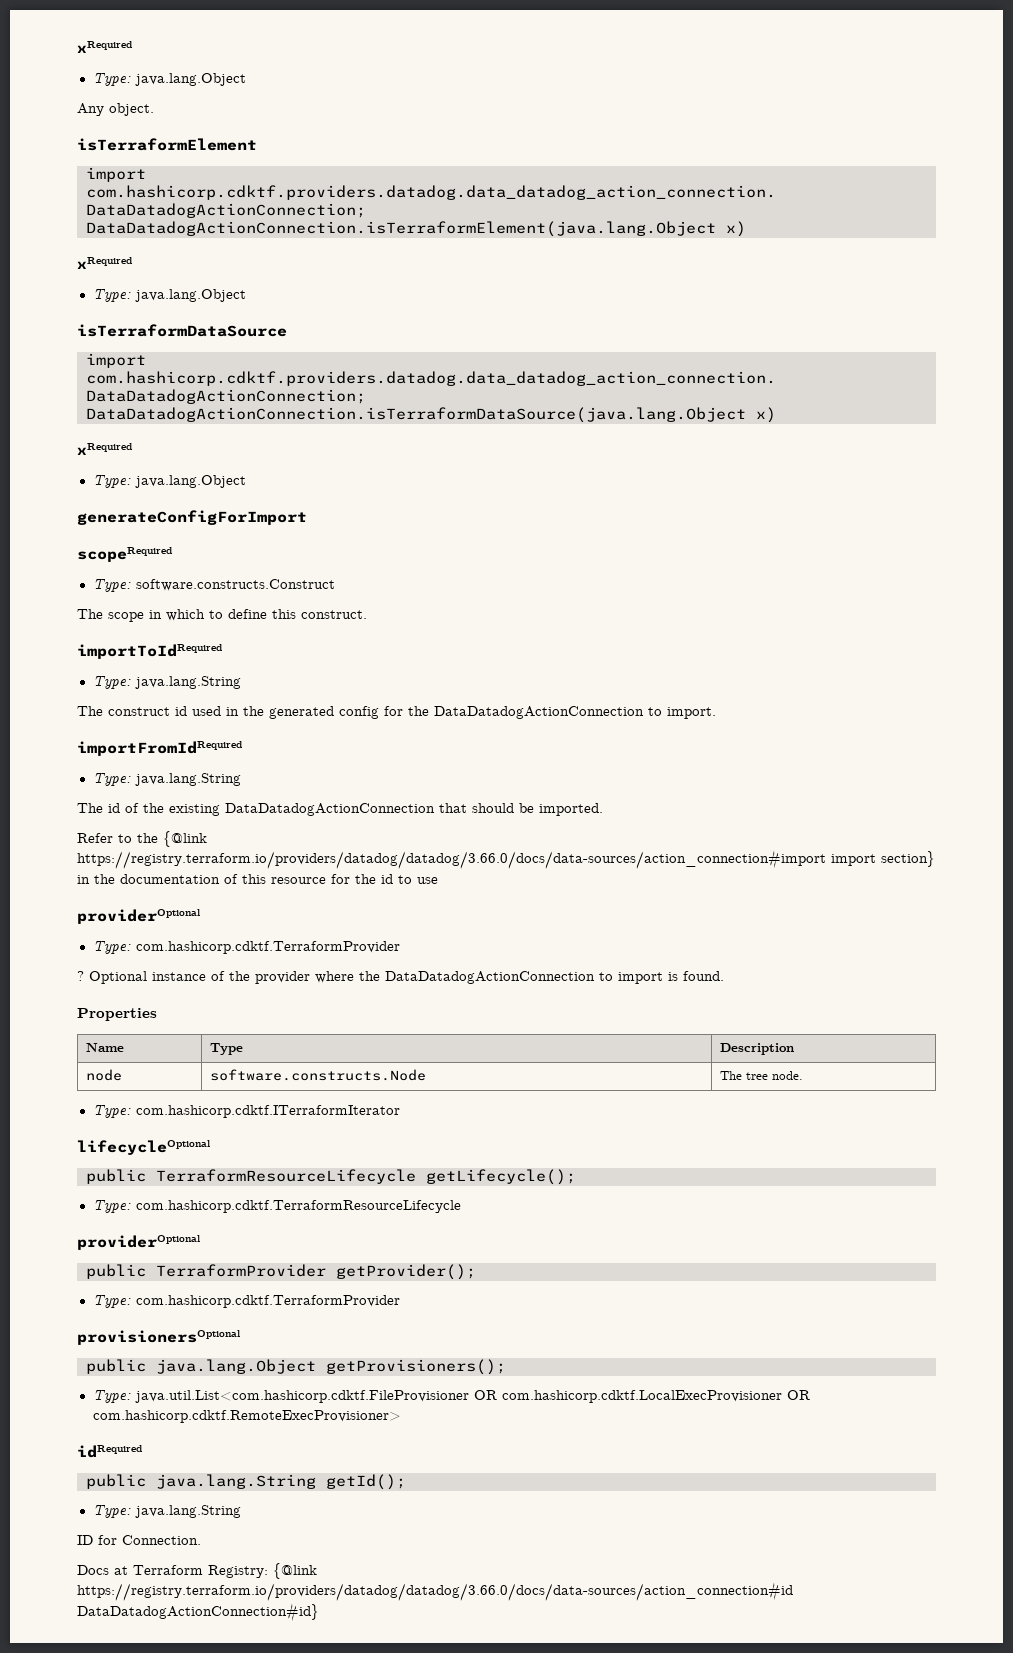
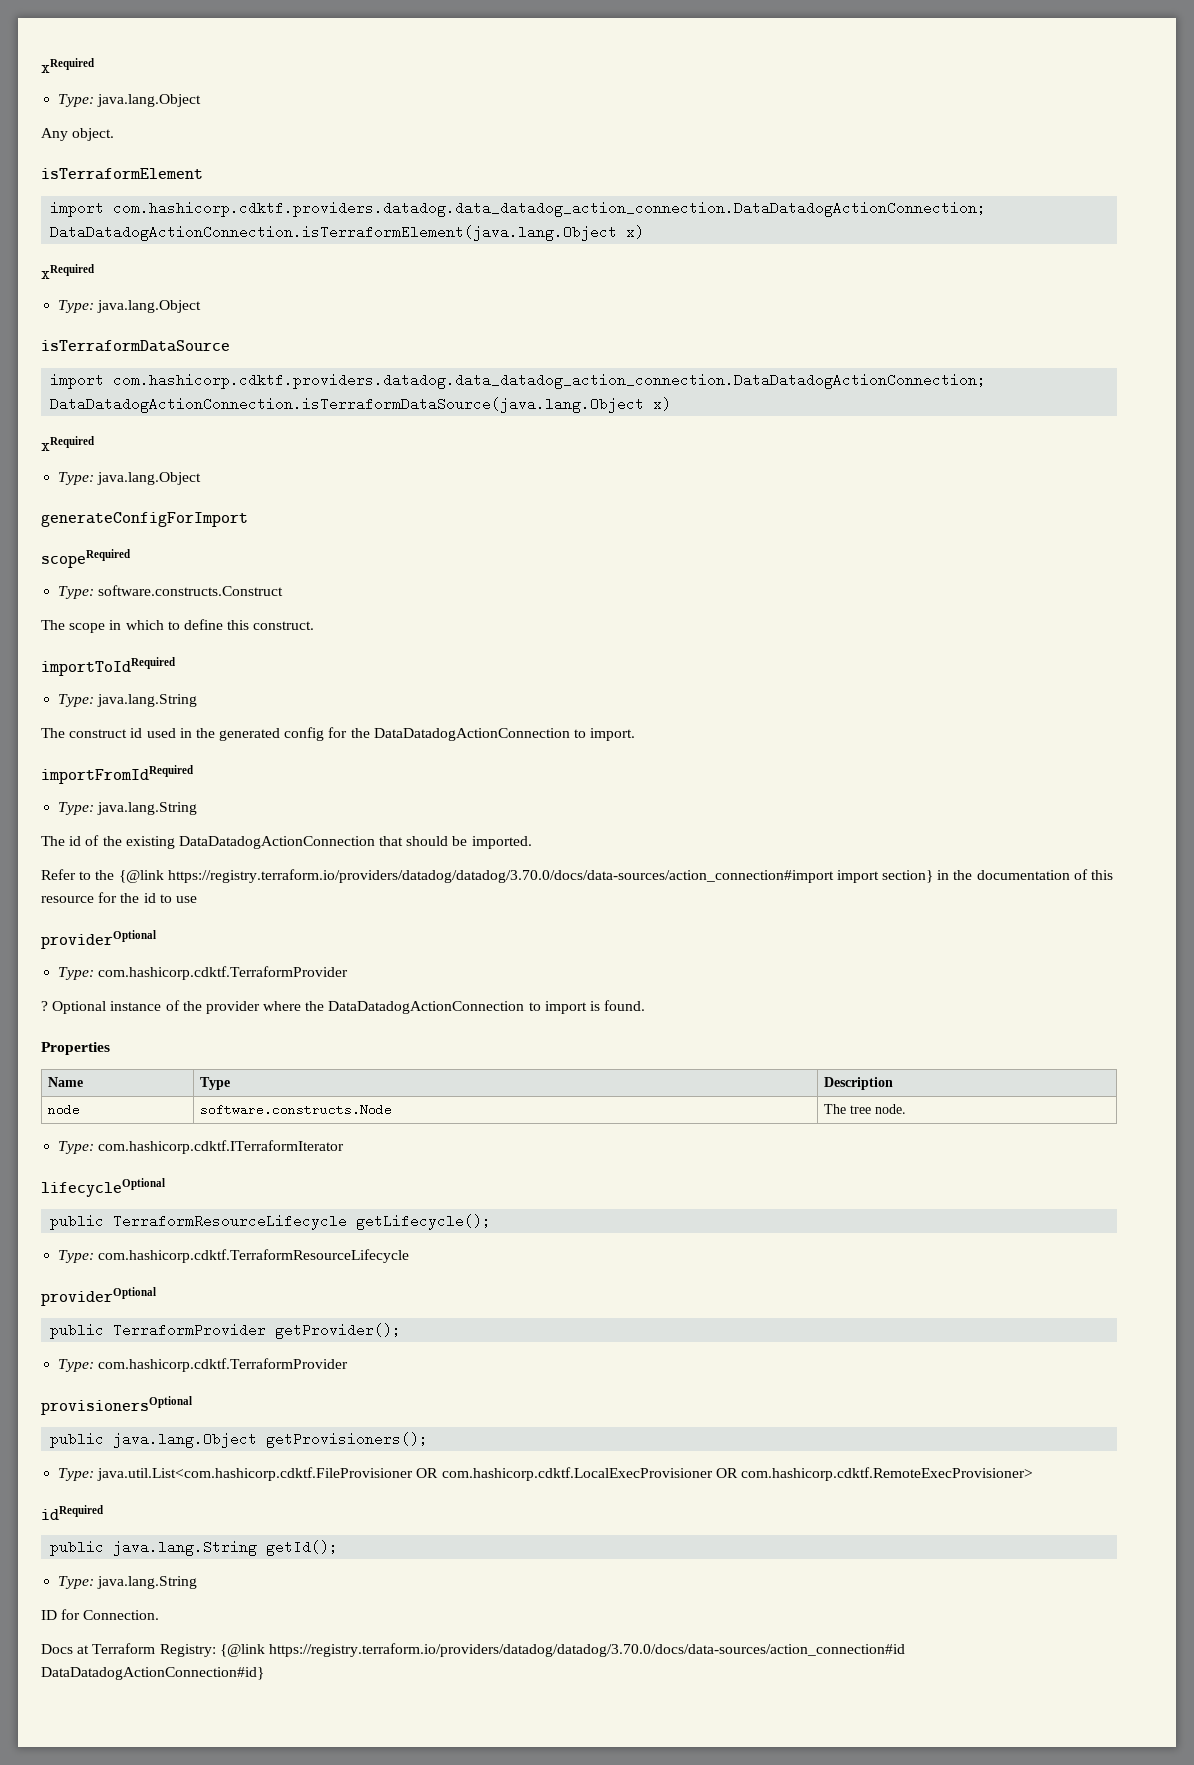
- Refer to the {@link https://registry.terraform.io/providers/datadog/datadog/3.66.0/docs/data-sources/action_connection#import import section} in the documentation of this resource for the id to use
+ Refer to the {@link https://registry.terraform.io/providers/datadog/datadog/3.70.0/docs/data-sources/action_connection#import import section} in the documentation of this resource for the id to use
- Docs at Terraform Registry: {@link https://registry.terraform.io/providers/datadog/datadog/3.66.0/docs/data-sources/action_connection#id DataDatadogActionConnection#id}
+ Docs at Terraform Registry: {@link https://registry.terraform.io/providers/datadog/datadog/3.70.0/docs/data-sources/action_connection#id DataDatadogActionConnection#id}

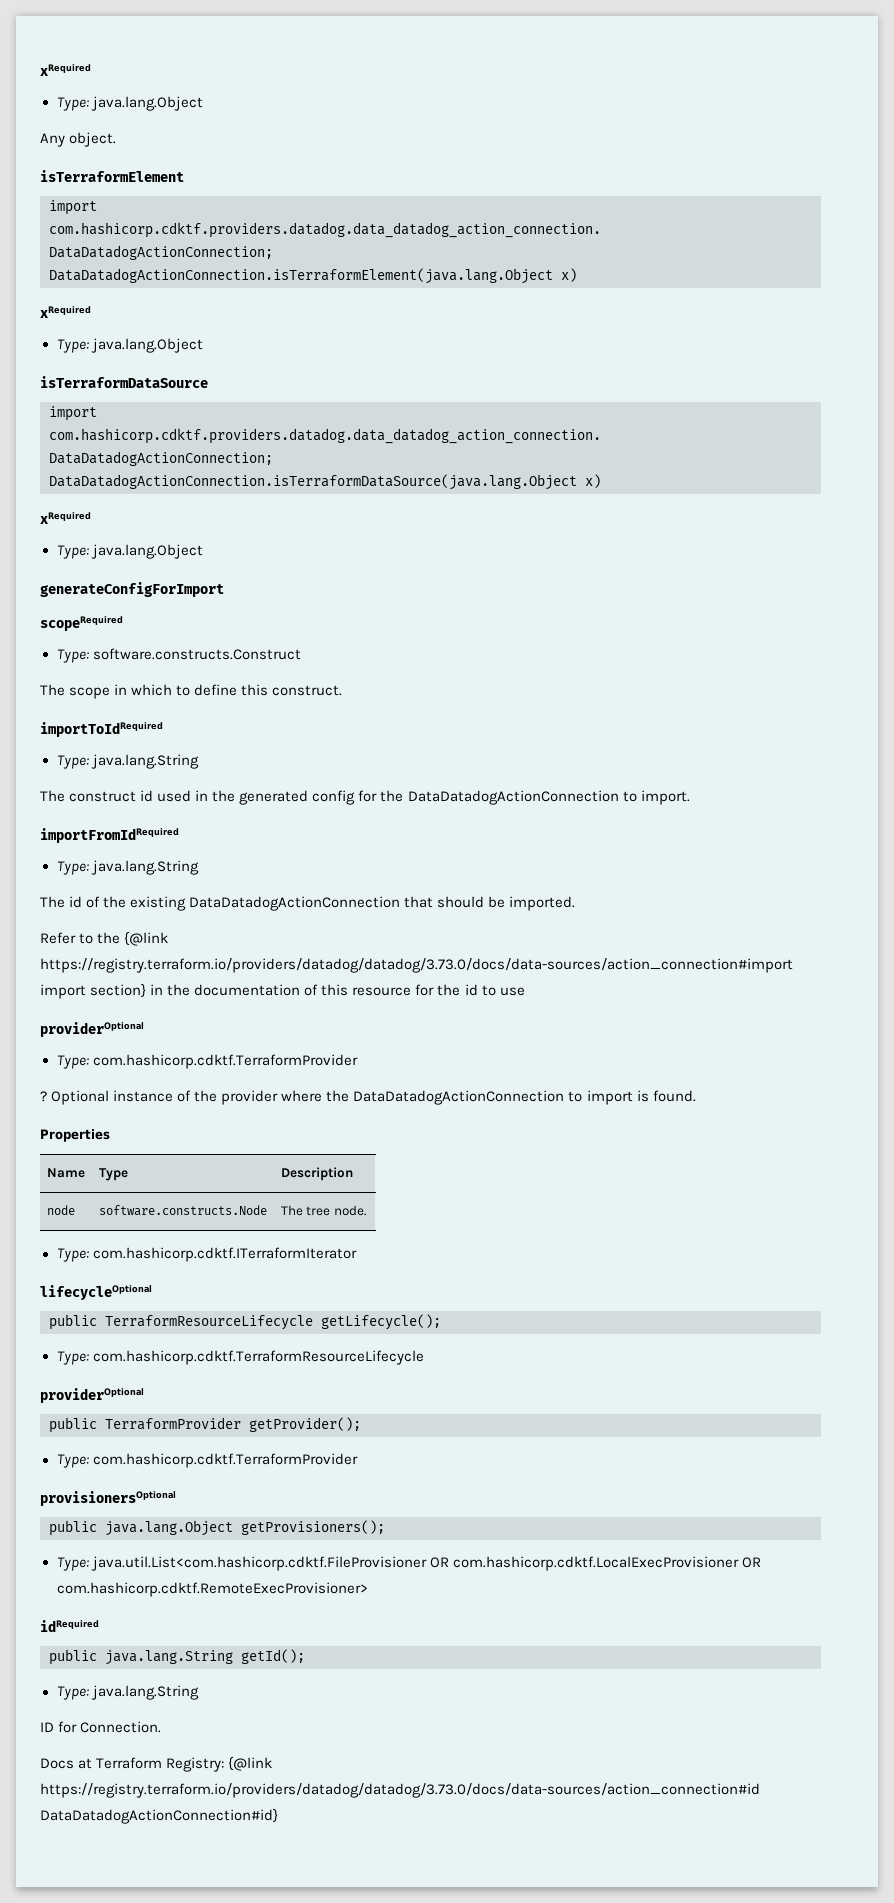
- Refer to the {@link https://registry.terraform.io/providers/datadog/datadog/3.70.0/docs/data-sources/action_connection#import import section} in the documentation of this resource for the id to use
+ Refer to the {@link https://registry.terraform.io/providers/datadog/datadog/3.73.0/docs/data-sources/action_connection#import import section} in the documentation of this resource for the id to use
- Docs at Terraform Registry: {@link https://registry.terraform.io/providers/datadog/datadog/3.70.0/docs/data-sources/action_connection#id DataDatadogActionConnection#id}
+ Docs at Terraform Registry: {@link https://registry.terraform.io/providers/datadog/datadog/3.73.0/docs/data-sources/action_connection#id DataDatadogActionConnection#id}

